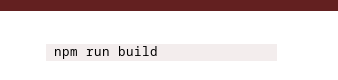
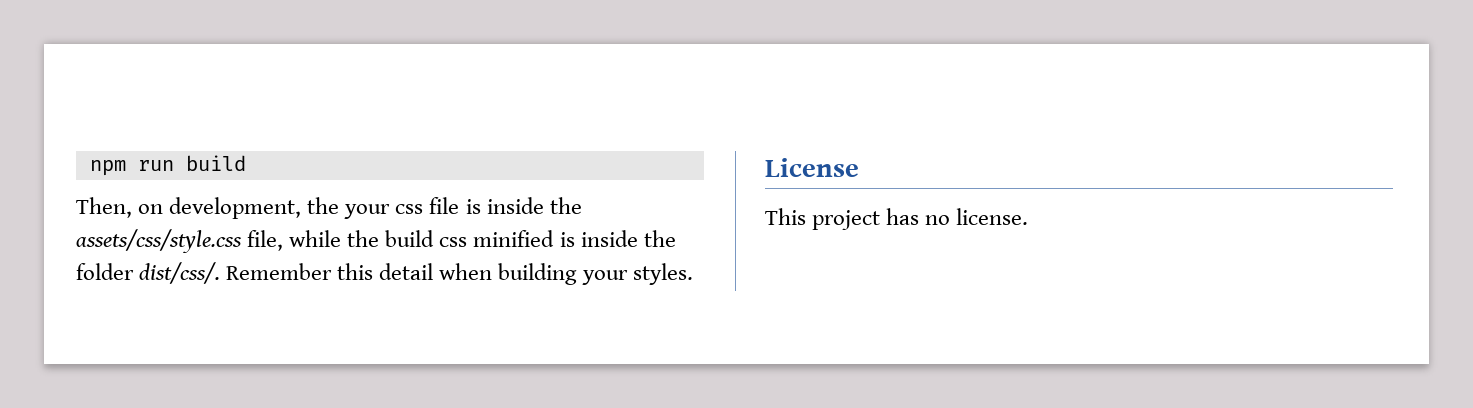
+ Then, on development, the your css file is inside the assets/css/style.css file, while the build css minified is inside the folder dist/css/. Remember this detail when building your styles.
+ License
+ This project has no license.

